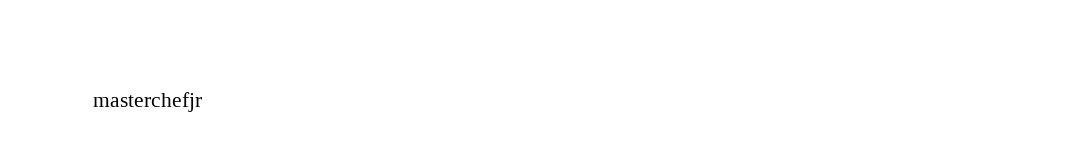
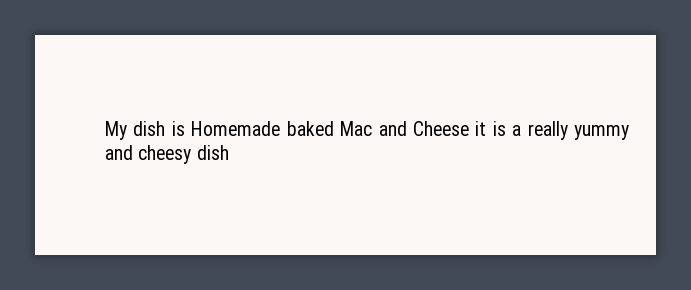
- masterchefjr
+ My dish is Homemade baked Mac and Cheese it is a really yummy and cheesy dish

